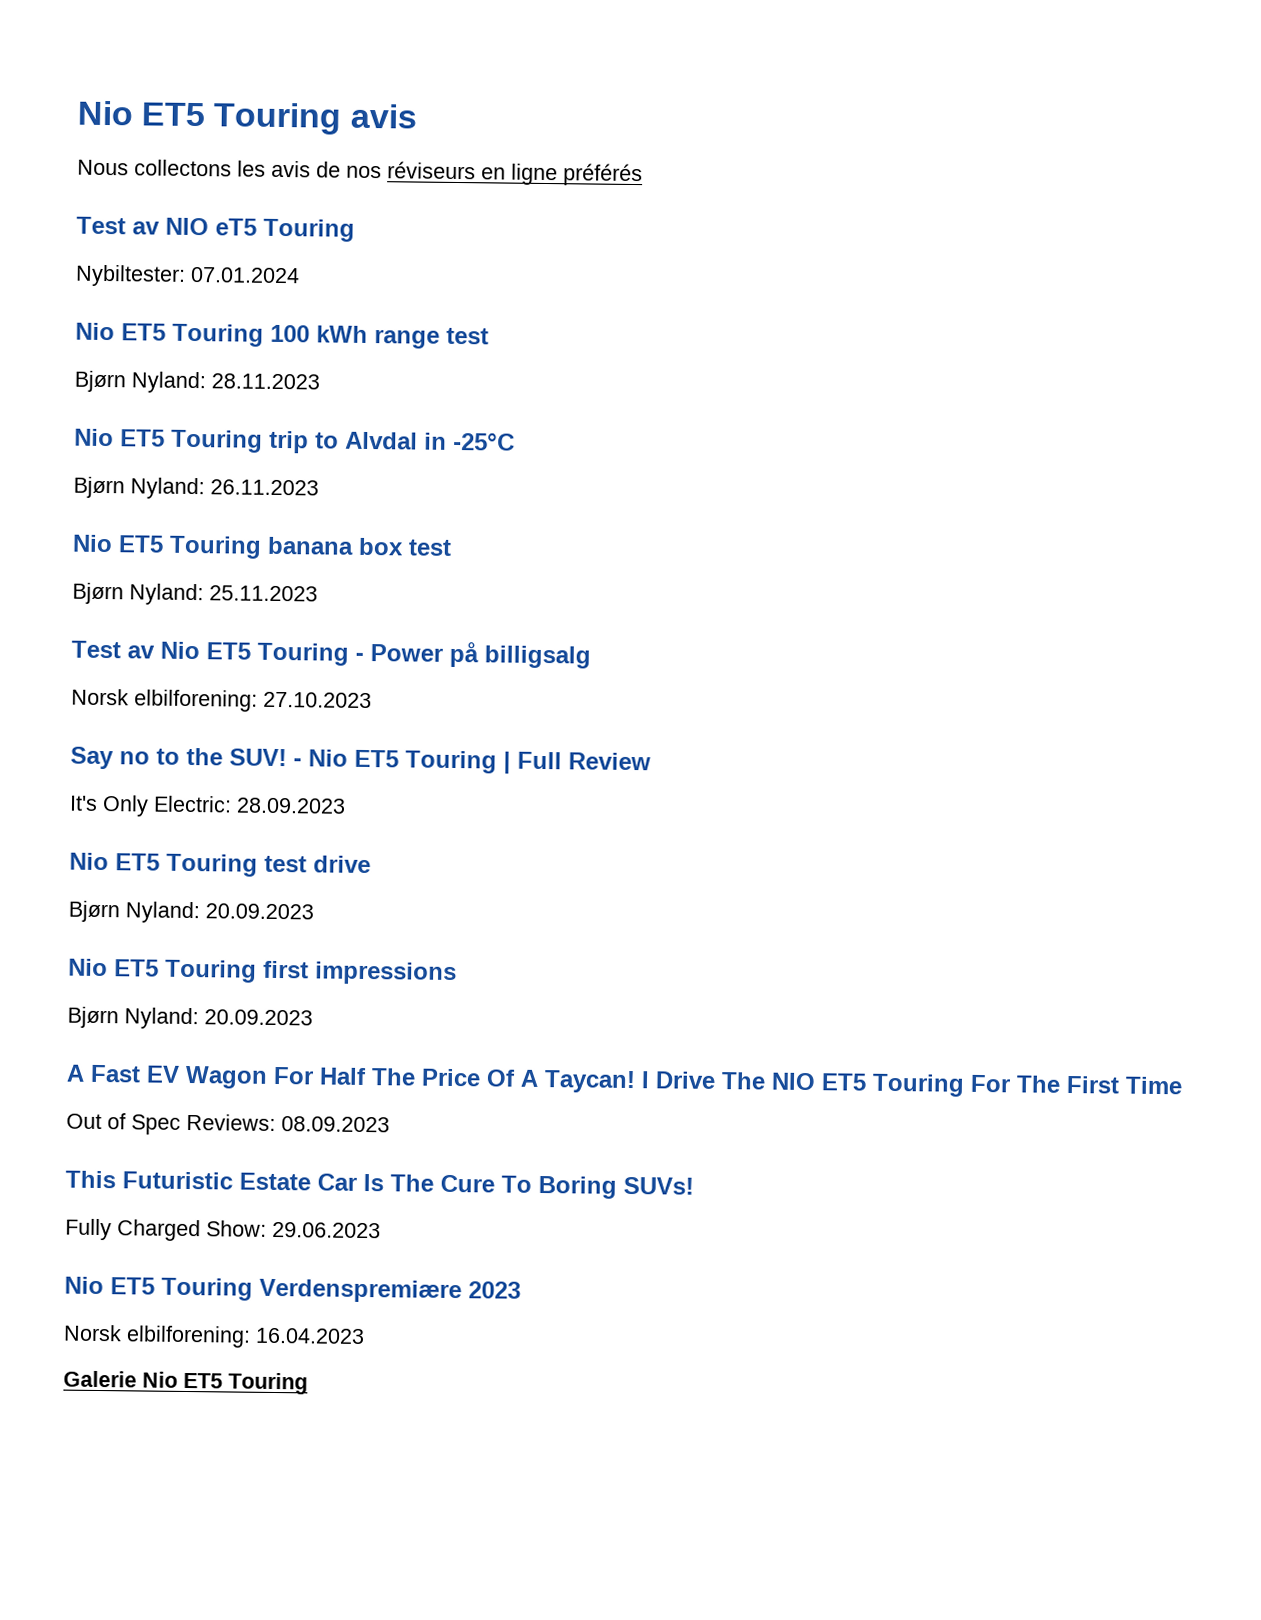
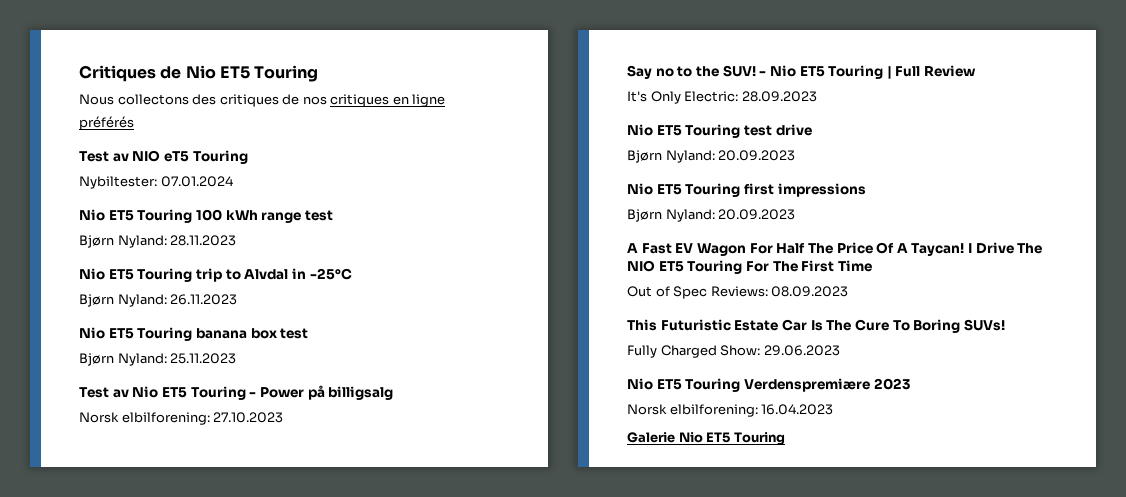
- Nio ET5 Touring avis
+ Critiques de Nio ET5 Touring
- Nous collectons les avis de nos réviseurs en ligne préférés
+ Nous collectons des critiques de nos critiques en ligne préférés

